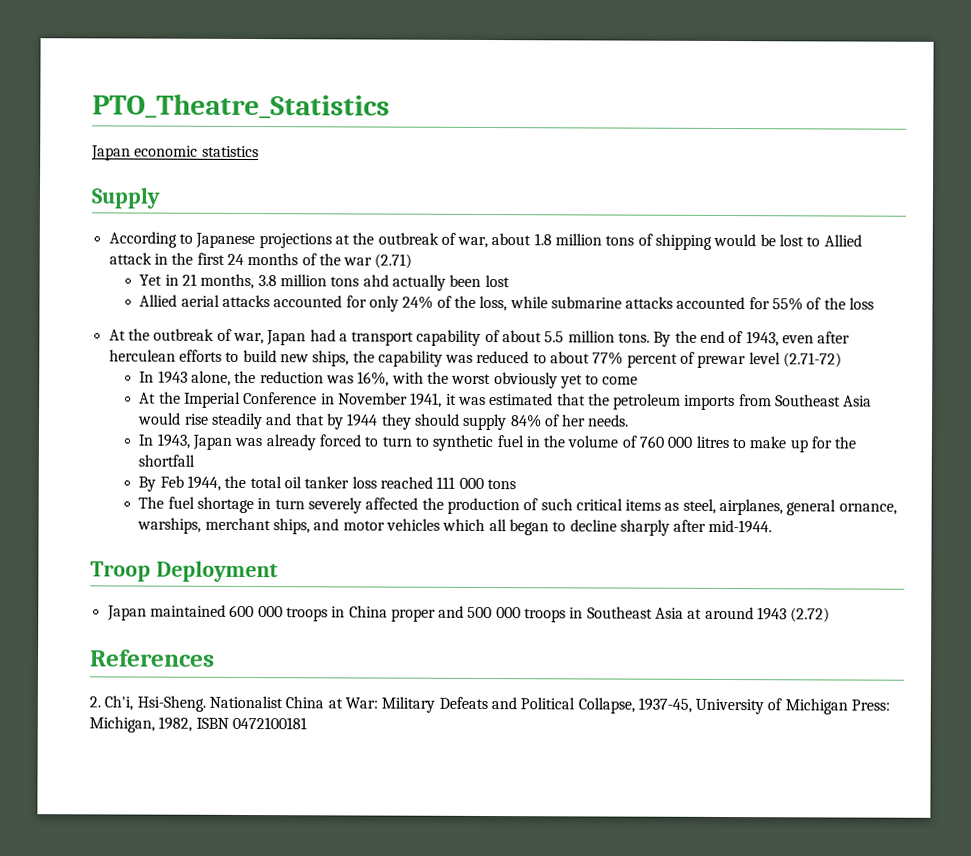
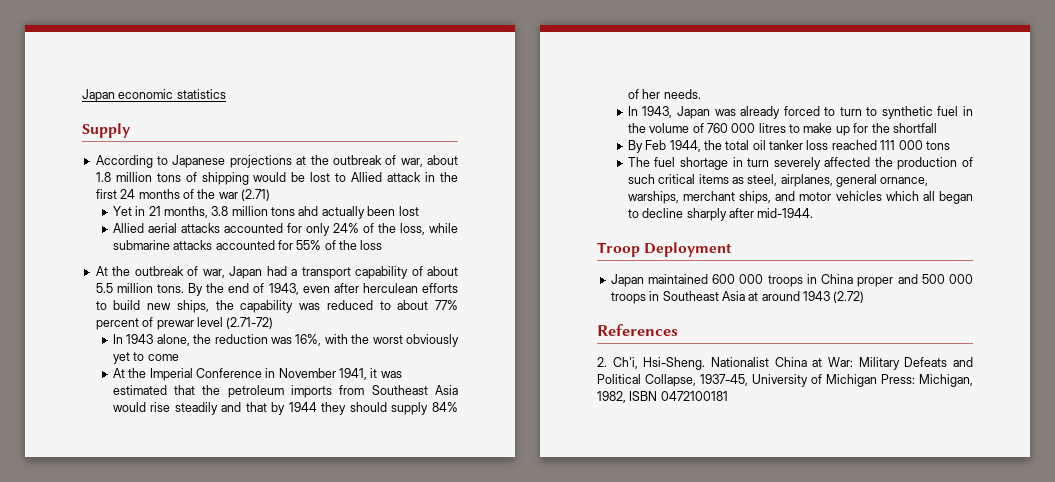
- PTO_Theatre_Statistics

